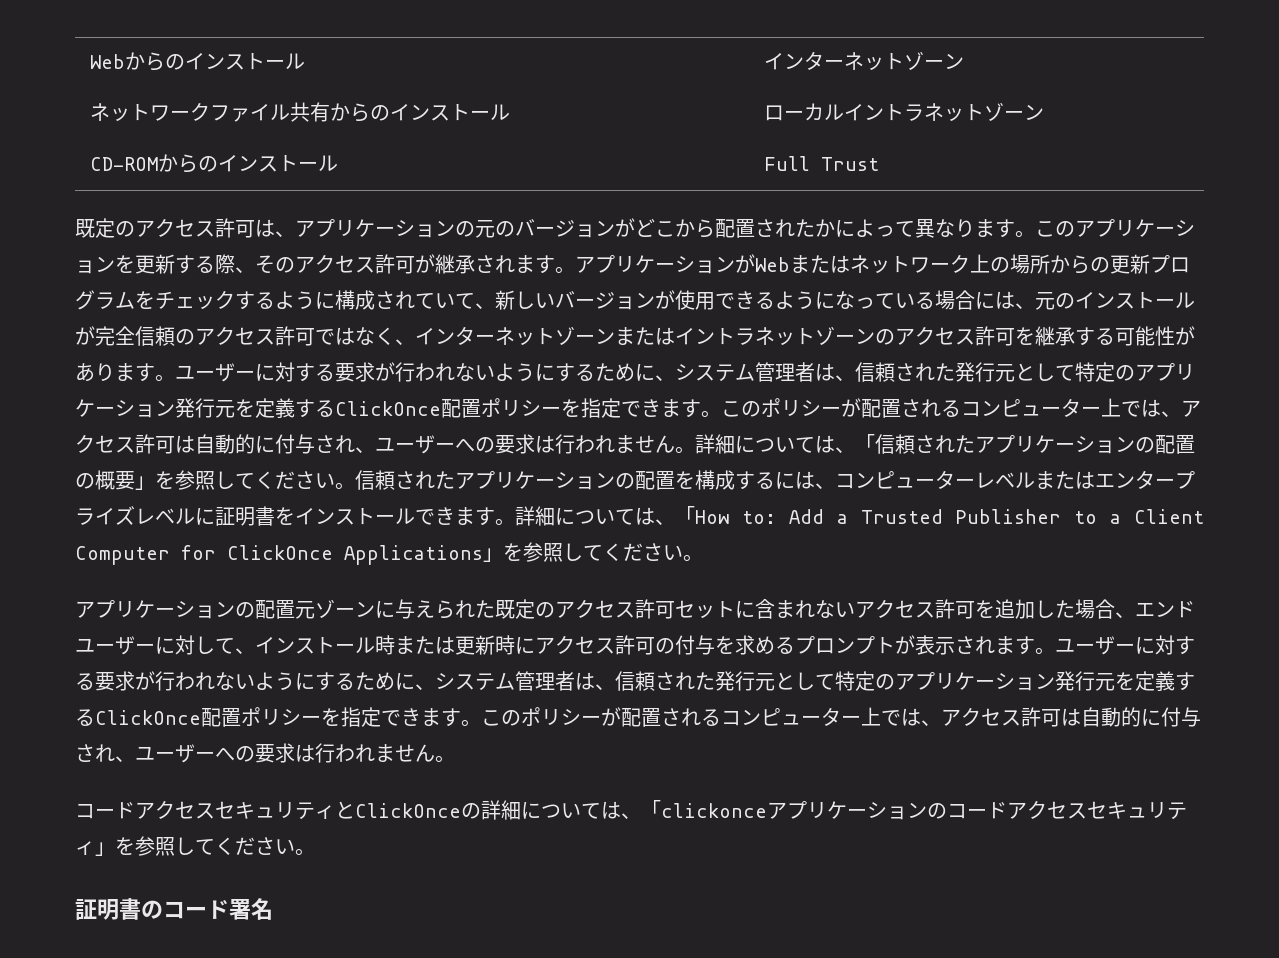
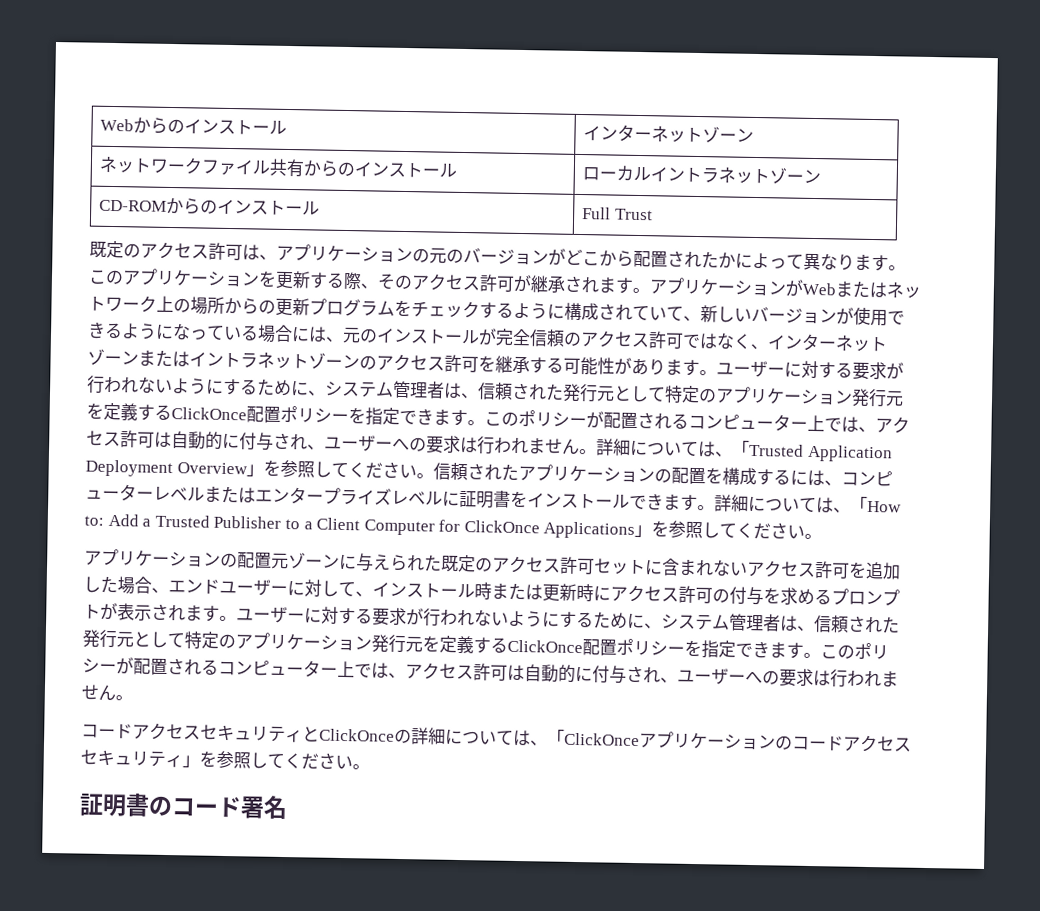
- 詳細については、「信頼されたアプリケーションの配置の概要」を参照してください。
+ 詳細については、「Trusted Application Deployment Overview」を参照してください。
- コードアクセスセキュリティとClickOnceの詳細については、「clickonceアプリケーションのコードアクセスセキュリティ」を参照してください。
+ コードアクセスセキュリティとClickOnceの詳細については、「ClickOnceアプリケーションのコードアクセスセキュリティ」を参照してください。

